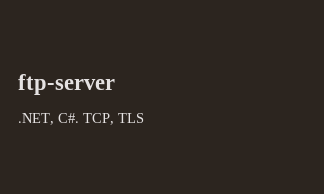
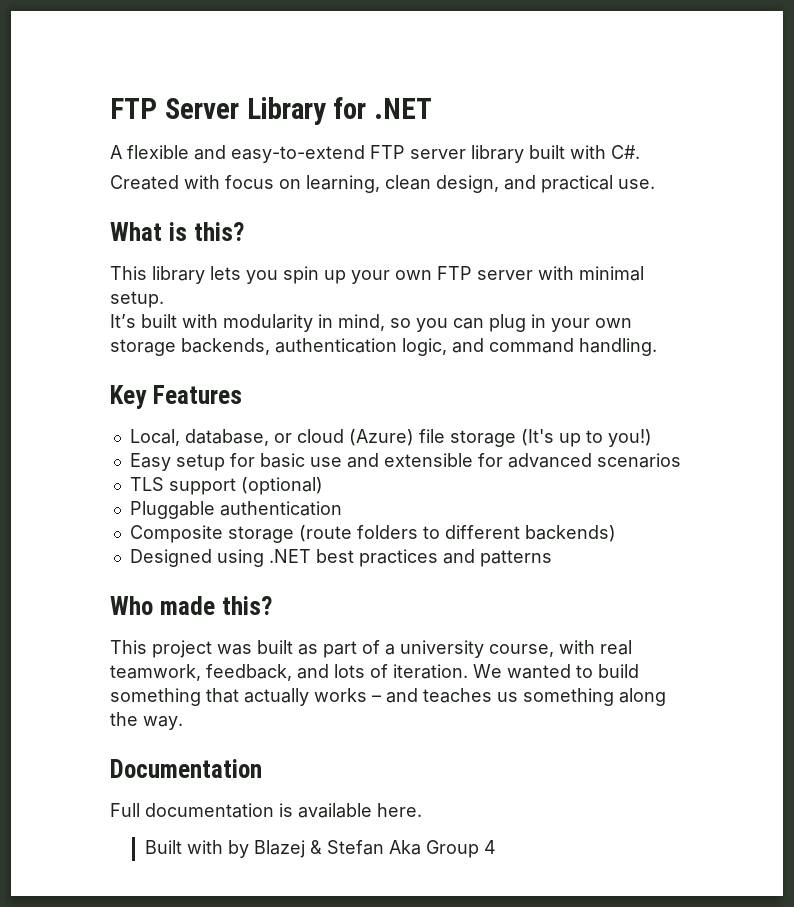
- ftp-server
- .NET, C#. TCP, TLS
+ FTP Server Library for .NET
+ A flexible and easy-to-extend FTP server library built with C#.
+ Created with focus on learning, clean design, and practical use.
+ What is this?
+ This library lets you spin up your own FTP server with minimal setup.
+ It’s built with modularity in mind, so you can plug in your own storage backends, authentication logic, and command handling.
+ Key Features
+ Local, database, or cloud (Azure) file storage (It's up to you!)
+ Easy setup for basic use and extensible for advanced scenarios
+ TLS support (optional)
+ Pluggable authentication
+ Composite storage (route folders to different backends)
+ Designed using .NET best practices and patterns
+ Who made this?
+ This project was built as part of a university course, with real teamwork, feedback, and lots of iteration. We wanted to build something that actually works – and teaches us something along the way.
+ Documentation
+ Full documentation is available here.
+ Built with by Blazej & Stefan Aka Group 4

